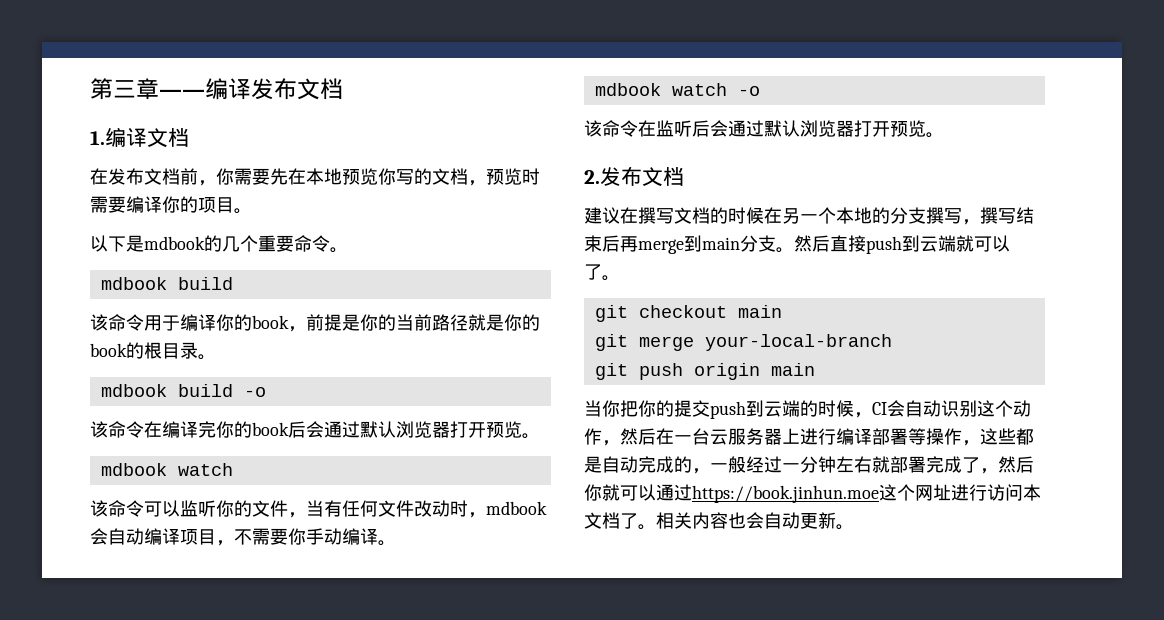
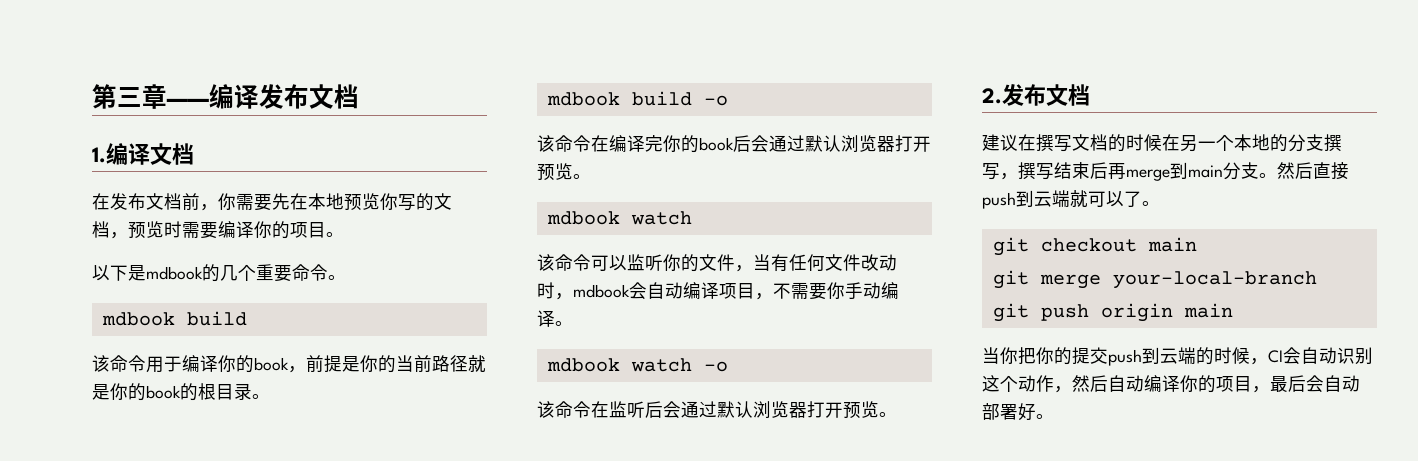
- 当你把你的提交push到云端的时候，CI会自动识别这个动作，然后在一台云服务器上进行编译部署等操作，这些都是自动完成的，一般经过一分钟左右就部署完成了，然后你就可以通过https://book.jinhun.moe这个网址进行访问本文档了。相关内容也会自动更新。
+ 当你把你的提交push到云端的时候，CI会自动识别这个动作，然后自动编译你的项目，最后会自动部署好。

